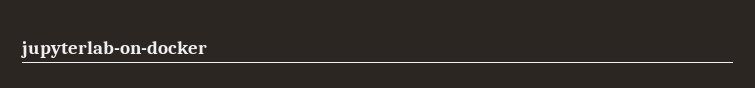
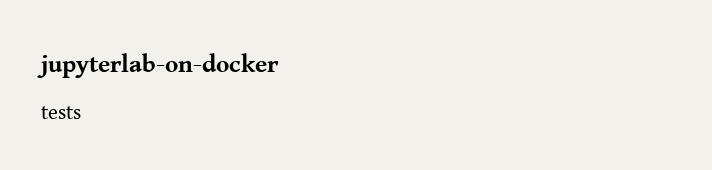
+ tests

